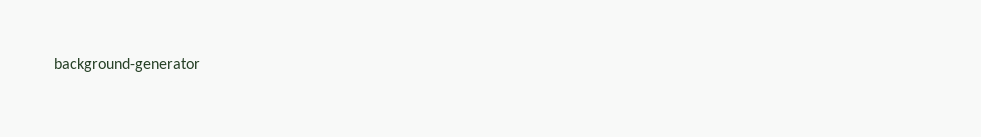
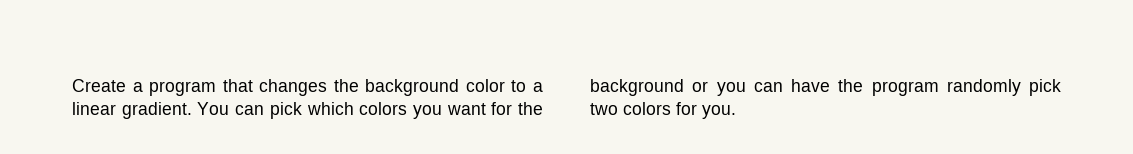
- background-generator
+ Create a program that changes the background color to a linear gradient. You can pick which colors you want for the background or you can have the program randomly pick two colors for you.

